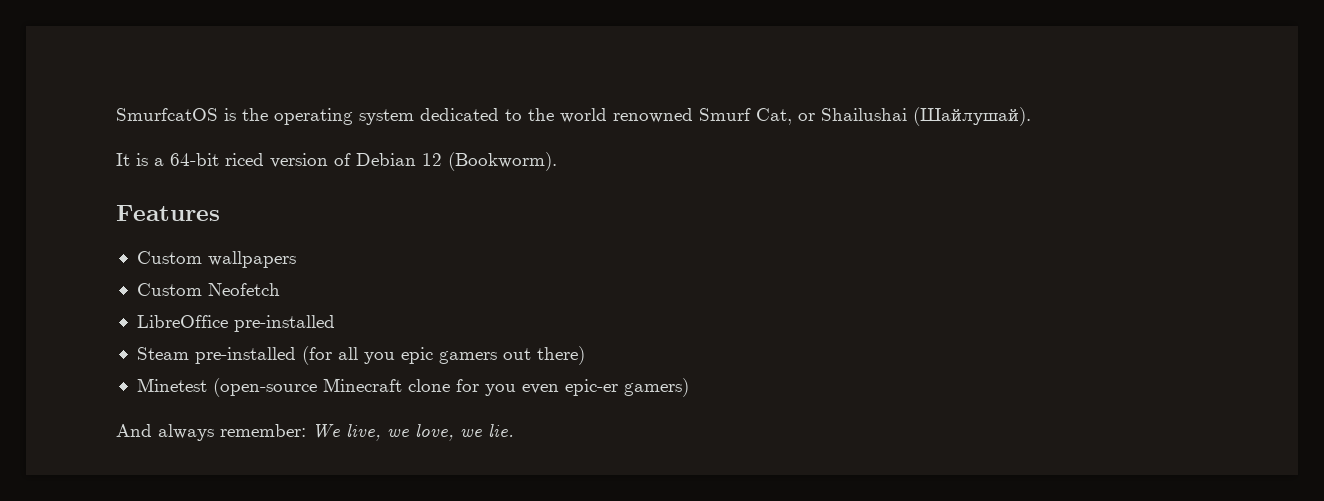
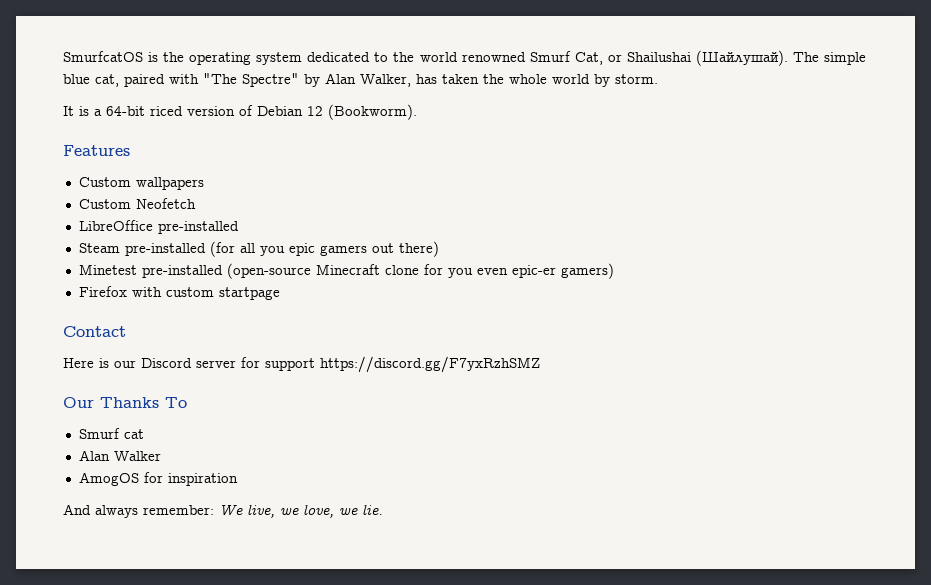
+ The simple blue cat, paired with "The Spectre" by Alan Walker, has taken the whole world by storm.
- Minetest (open-source Minecraft clone for you even epic-er gamers)
+ Minetest pre-installed (open-source Minecraft clone for you even epic-er gamers)
+ Firefox with custom startpage
+ Contact
+ Here is our Discord server for support https://discord.gg/F7yxRzhSMZ
+ Our Thanks To
+ Smurf cat
+ Alan Walker
+ AmogOS for inspiration

